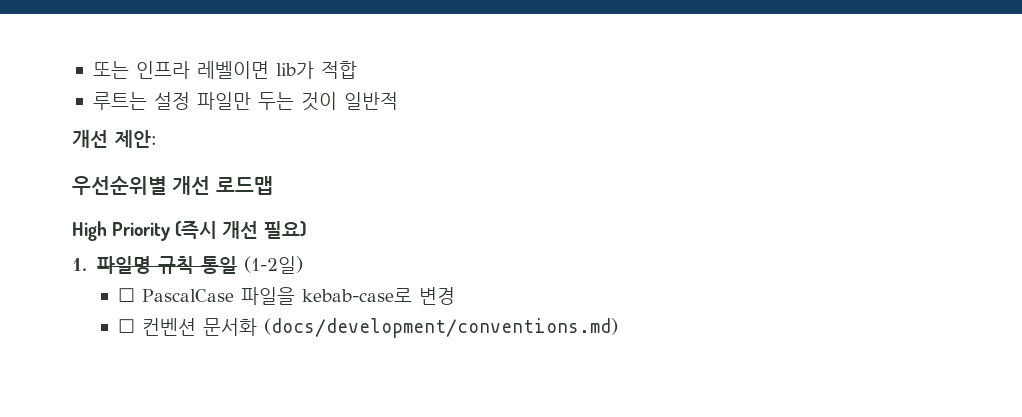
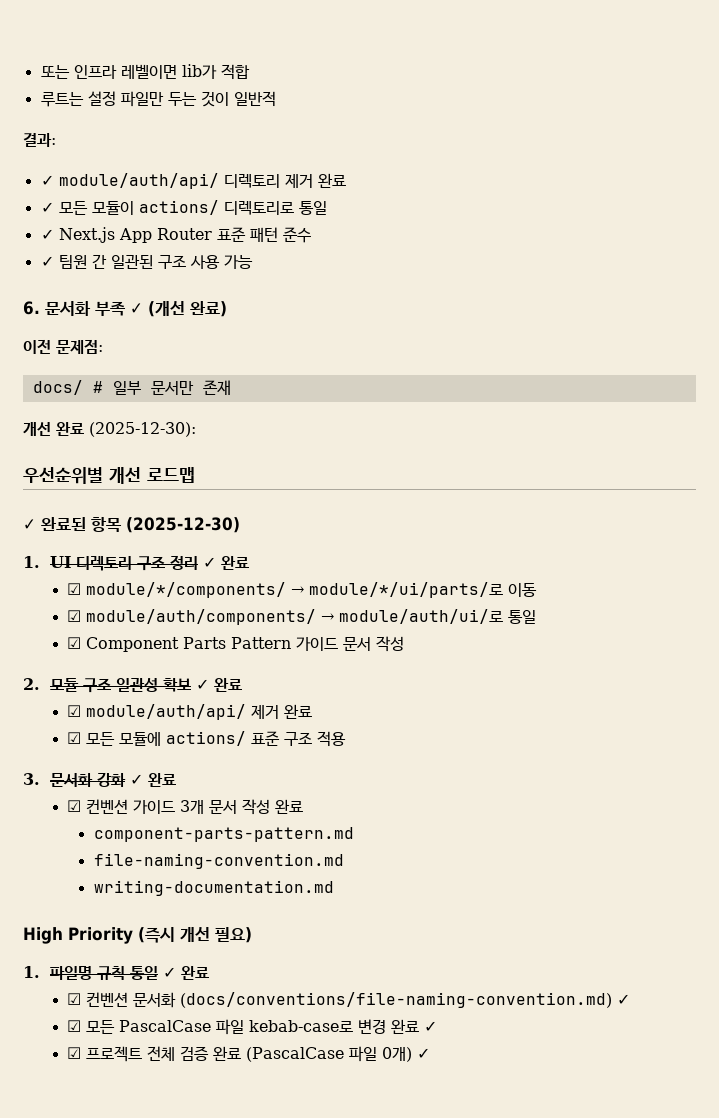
- 개선 제안:
+ 결과:
+ ✓ module/auth/api/ 디렉토리 제거 완료
+ ✓ 모든 모듈이 actions/ 디렉토리로 통일
+ ✓ Next.js App Router 표준 패턴 준수
+ ✓ 팀원 간 일관된 구조 사용 가능
+ 6. 문서화 부족 ✓ (개선 완료)
+ 이전 문제점:
+ docs/ # 일부 문서만 존재
+ 개선 완료 (2025-12-30):
+ ✓ 완료된 항목 (2025-12-30)
+ 1. UI 디렉토리 구조 정리 ✓ 완료
+ ☑ module/*/components/ → module/*/ui/parts/로 이동
+ ☑ module/auth/components/ → module/auth/ui/로 통일
+ ☑ Component Parts Pattern 가이드 문서 작성
+ 2. 모듈 구조 일관성 확보 ✓ 완료
+ ☑ module/auth/api/ 제거 완료
+ ☑ 모든 모듈에 actions/ 표준 구조 적용
+ 3. 문서화 강화 ✓ 완료
+ ☑ 컨벤션 가이드 3개 문서 작성 완료
+ component-parts-pattern.md
+ file-naming-convention.md
+ writing-documentation.md
- 1. 파일명 규칙 통일 (1-2일)
- ☐ PascalCase 파일을 kebab-case로 변경
- ☐ 컨벤션 문서화 (docs/development/conventions.md)
+ 1. 파일명 규칙 통일 ✓ 완료
+ ☑ 컨벤션 문서화 (docs/conventions/file-naming-convention.md) ✓
+ ☑ 모든 PascalCase 파일 kebab-case로 변경 완료 ✓
+ ☑ 프로젝트 전체 검증 완료 (PascalCase 파일 0개) ✓

